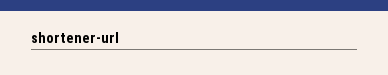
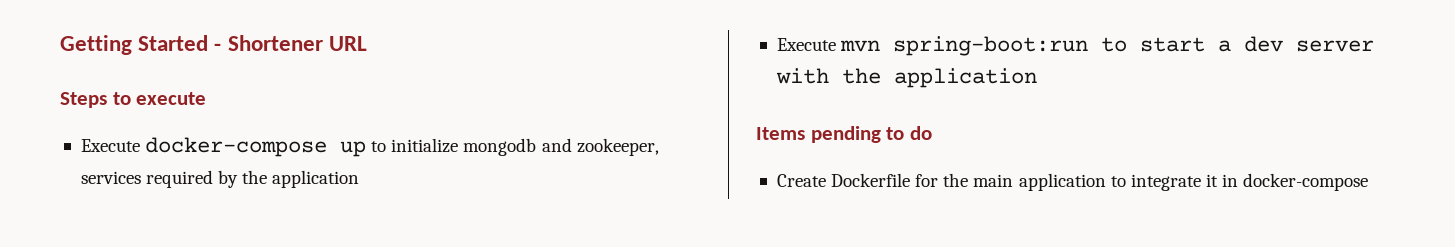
- shortener-url
+ Getting Started - Shortener URL
+ Steps to execute
+ Execute docker-compose up to initialize mongodb and zookeeper, services required by the application
+ Execute mvn spring-boot:run to start a dev server with the application
+ Items pending to do
+ Create Dockerfile for the main application to integrate it in docker-compose

